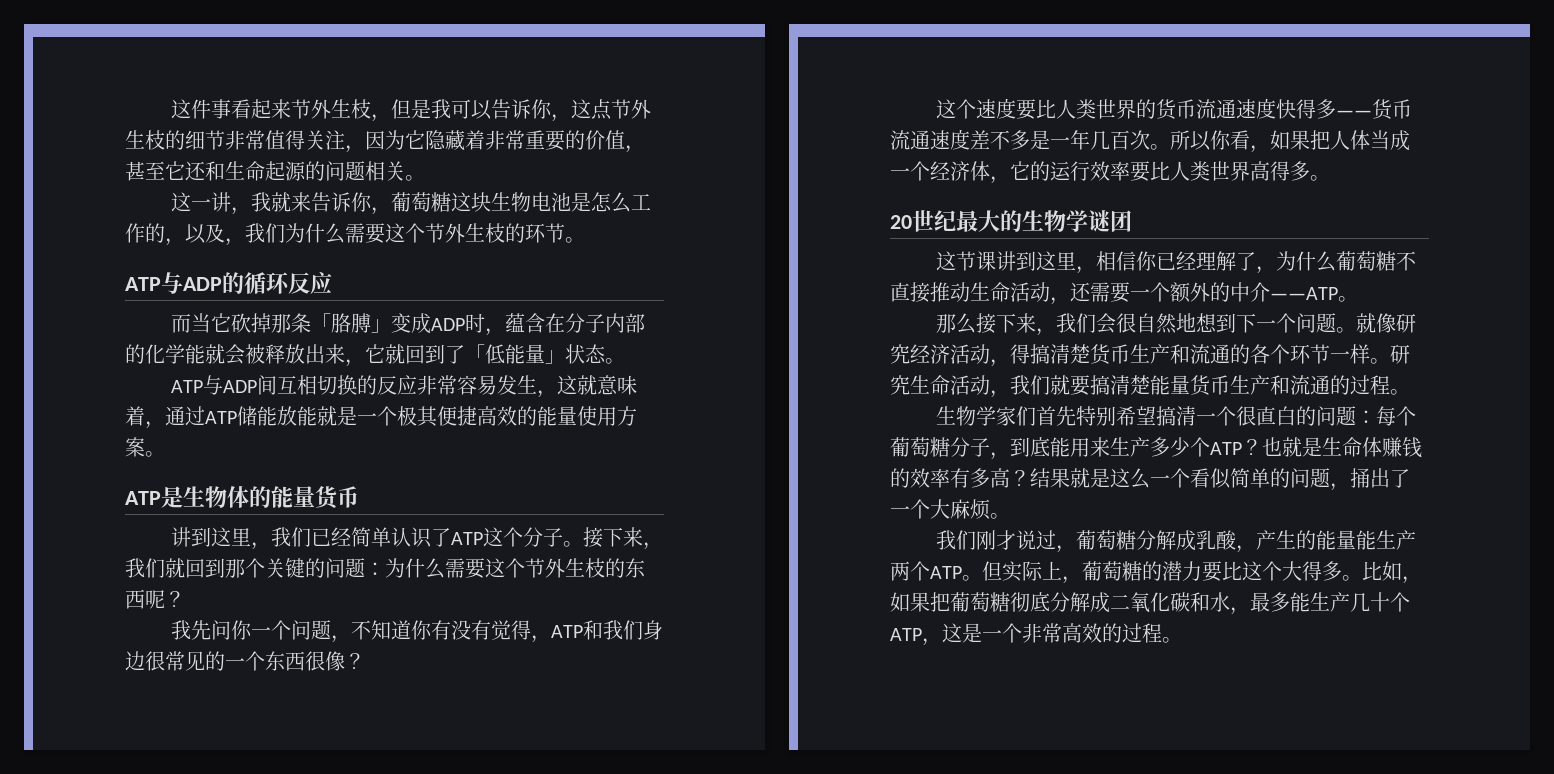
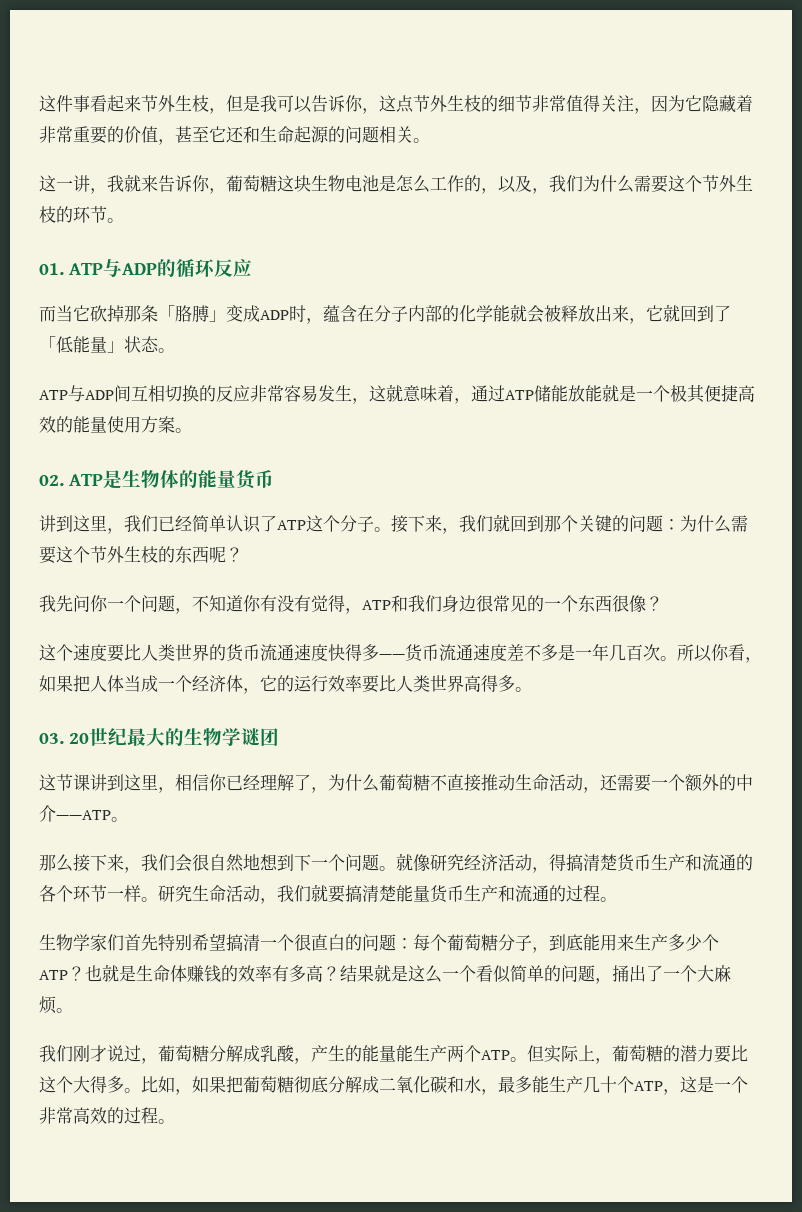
- ATP与ADP的循环反应
+ 01. ATP与ADP的循环反应
- ATP是生物体的能量货币
+ 02. ATP是生物体的能量货币
- 20世纪最大的生物学谜团
+ 03. 20世纪最大的生物学谜团

